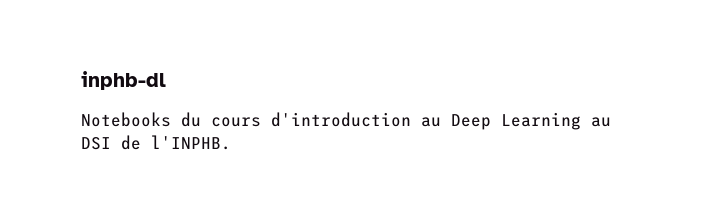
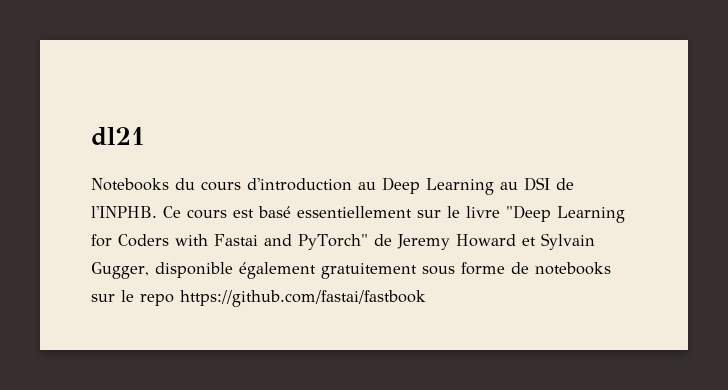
- inphb-dl
+ dl21
+ Ce cours est basé essentiellement sur le livre "Deep Learning for Coders with Fastai and PyTorch" de Jeremy Howard et Sylvain Gugger, disponible également gratuitement sous forme de notebooks sur le repo https://github.com/fastai/fastbook

